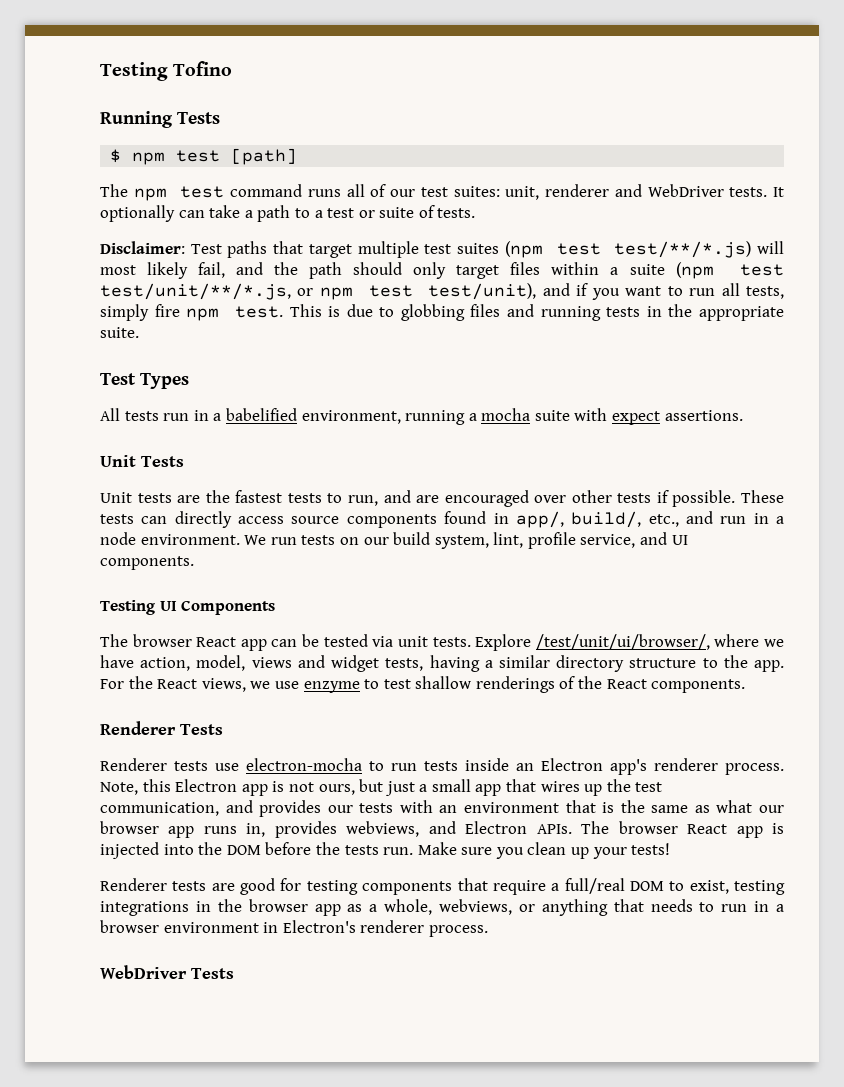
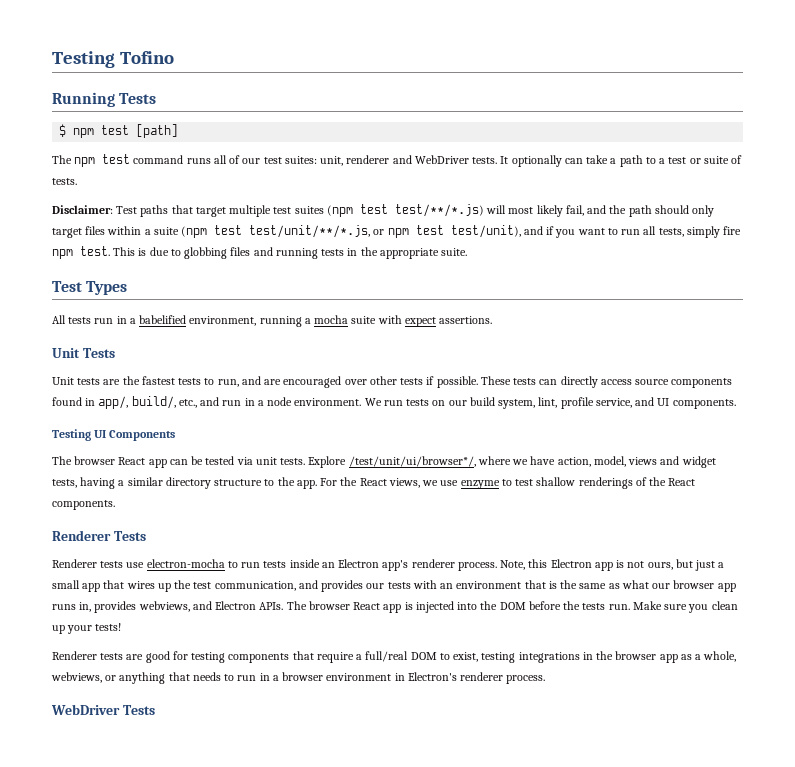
- Explore /test/unit/ui/browser/, where we have action, model, views and widget tests, having a similar directory structure to the app.
+ Explore /test/unit/ui/browser*/, where we have action, model, views and widget tests, having a similar directory structure to the app.

